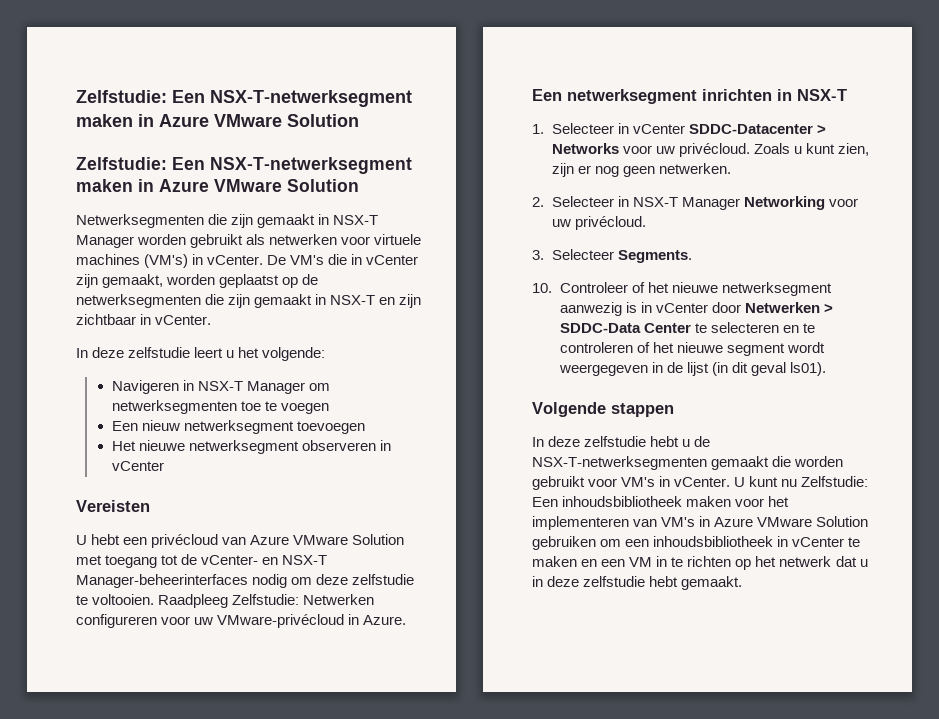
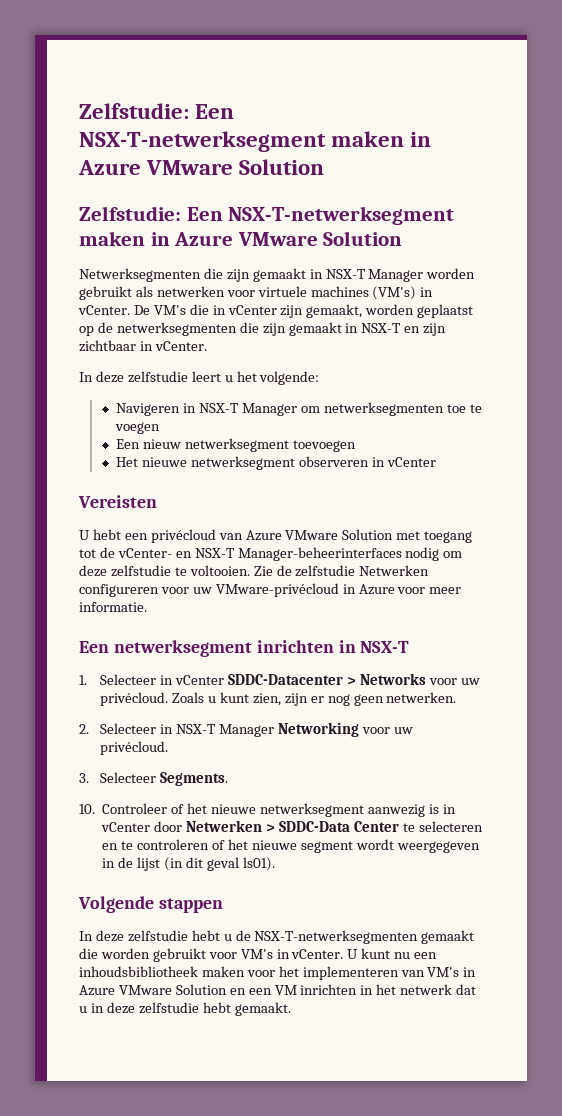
- Raadpleeg Zelfstudie: Netwerken configureren voor uw VMware-privécloud in Azure.
+ Zie de zelfstudie Netwerken configureren voor uw VMware-privécloud in Azure voor meer informatie.
- U kunt nu Zelfstudie: Een inhoudsbibliotheek maken voor het implementeren van VM's in Azure VMware Solution gebruiken om een inhoudsbibliotheek in vCenter te maken en een VM in te richten op het netwerk dat u in deze zelfstudie hebt gemaakt.
+ U kunt nu een inhoudsbibliotheek maken voor het implementeren van VM's in Azure VMware Solution en een VM inrichten in het netwerk dat u in deze zelfstudie hebt gemaakt.

